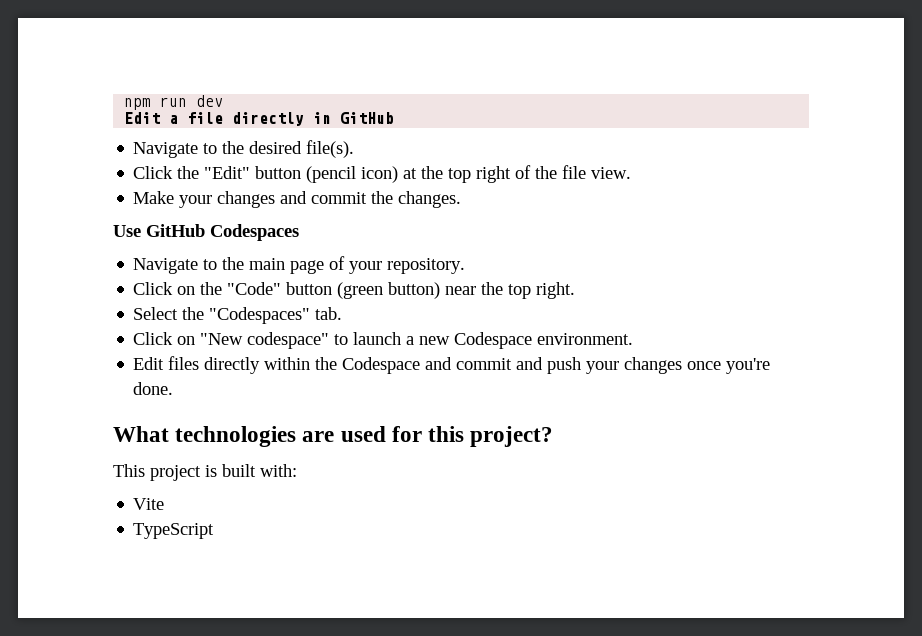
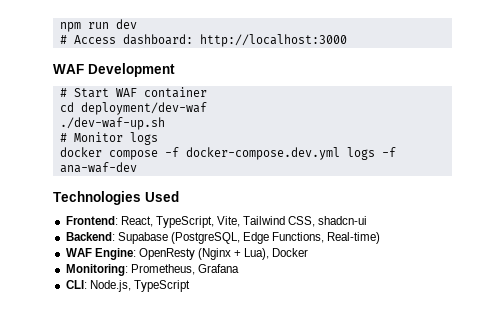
- Edit a file directly in GitHub
- Navigate to the desired file(s).
- Click the "Edit" button (pencil icon) at the top right of the file view.
- Make your changes and commit the changes.
- Use GitHub Codespaces
- Navigate to the main page of your repository.
- Click on the "Code" button (green button) near the top right.
- Select the "Codespaces" tab.
- Click on "New codespace" to launch a new Codespace environment.
- Edit files directly within the Codespace and commit and push your changes once you're done.
- What technologies are used for this project?
- This project is built with:
- Vite
- TypeScript
+ # Access dashboard: http://localhost:3000
+ WAF Development
+ # Start WAF container
+ cd deployment/dev-waf
+ ./dev-waf-up.sh
+ # Monitor logs
+ docker compose -f docker-compose.dev.yml logs -f ana-waf-dev
+ Technologies Used
+ Frontend: React, TypeScript, Vite, Tailwind CSS, shadcn-ui
+ Backend: Supabase (PostgreSQL, Edge Functions, Real-time)
+ WAF Engine: OpenResty (Nginx + Lua), Docker
+ Monitoring: Prometheus, Grafana
+ CLI: Node.js, TypeScript

